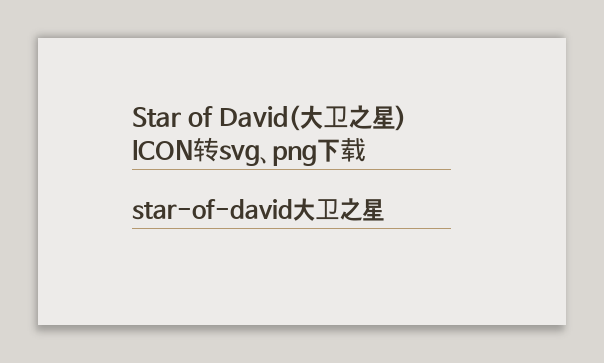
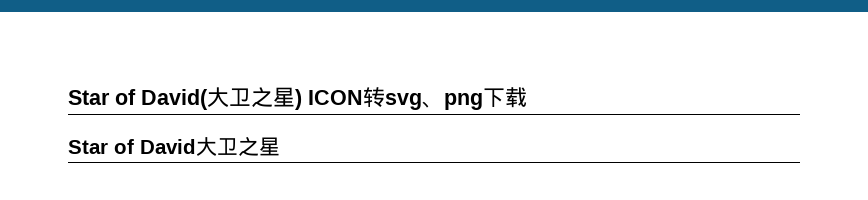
- star-of-david大卫之星
+ Star of David大卫之星

